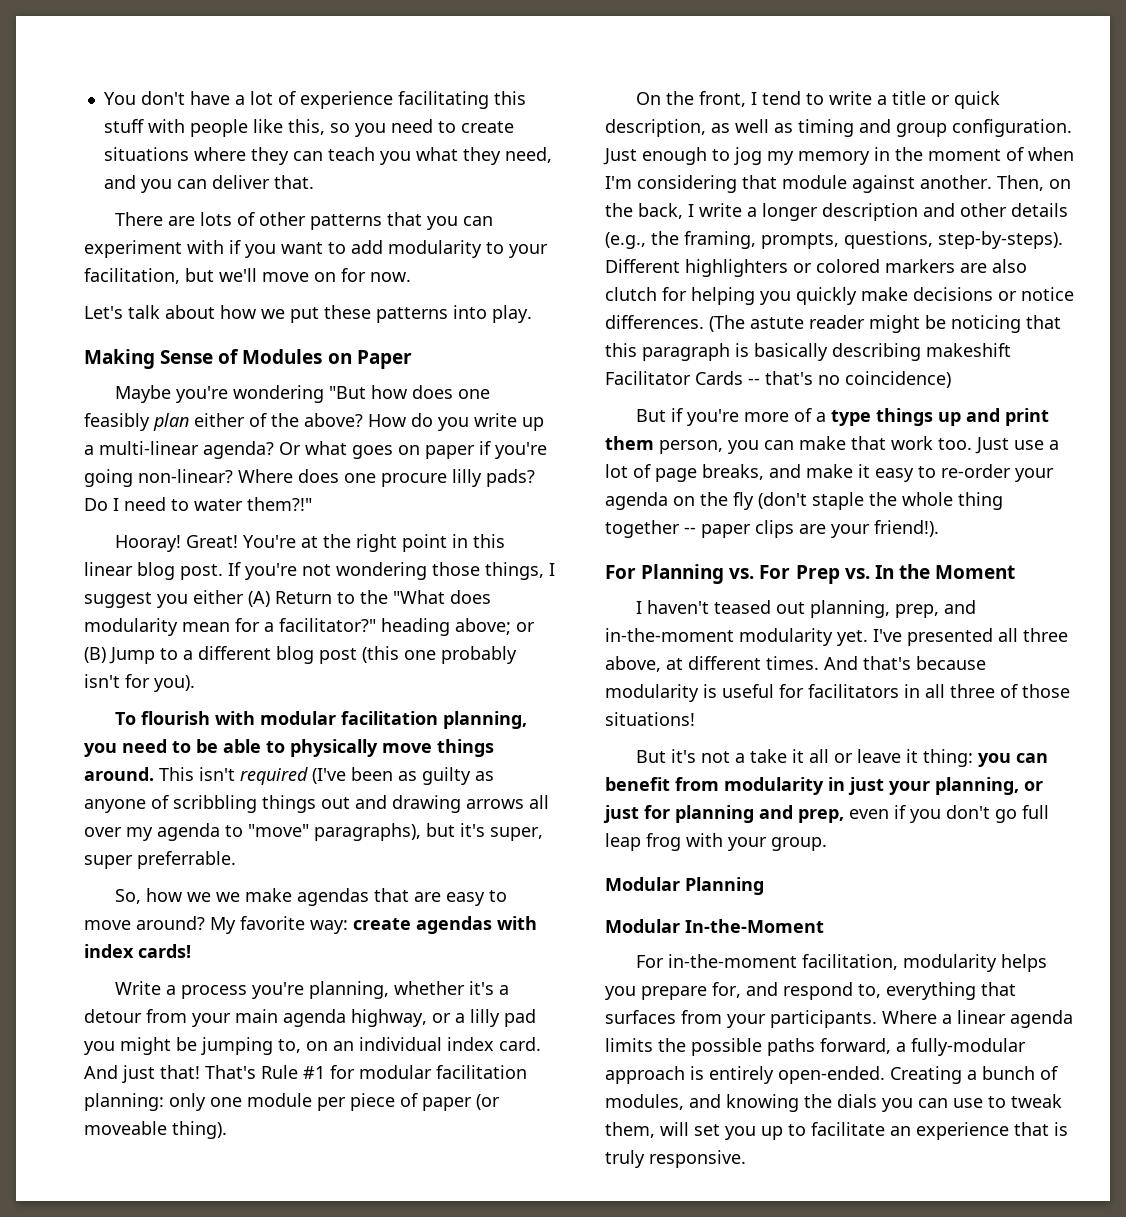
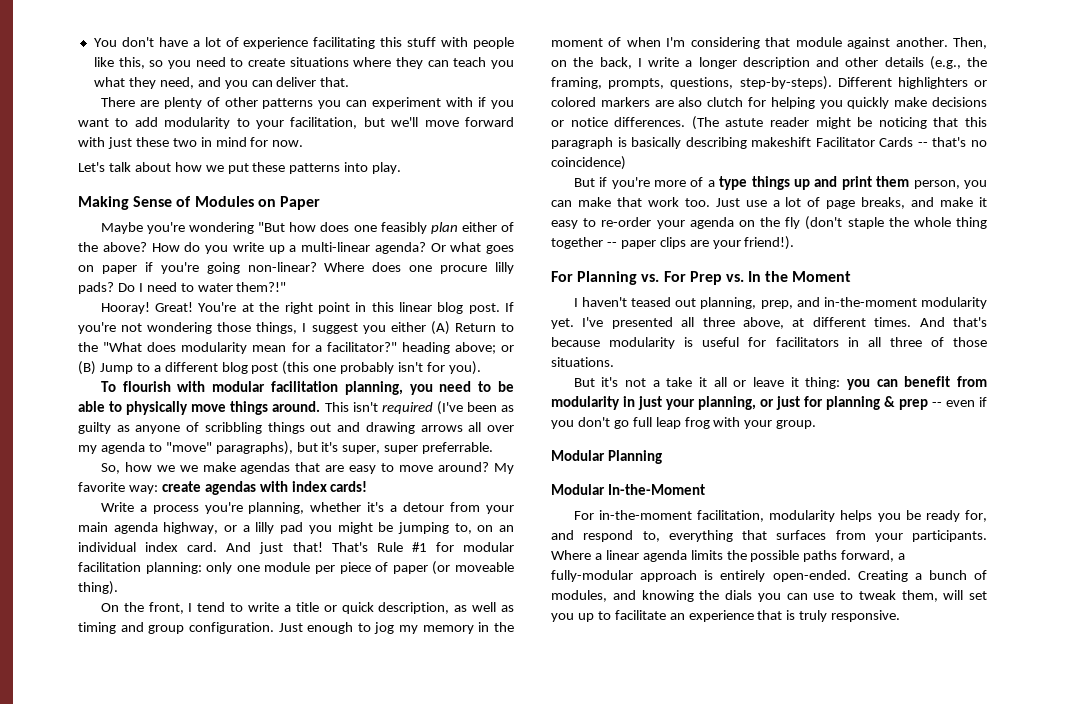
- There are lots of other patterns that you can experiment with if you want to add modularity to your facilitation, but we'll move on for now.
+ There are plenty of other patterns you can experiment with if you want to add modularity to your facilitation, but we'll move forward with just these two in mind for now.
- And that's because modularity is useful for facilitators in all three of those situations!
+ And that's because modularity is useful for facilitators in all three of those situations.
- But it's not a take it all or leave it thing: you can benefit from modularity in just your planning, or just for planning and prep, even if you don't go full leap frog with your group.
+ But it's not a take it all or leave it thing: you can benefit from modularity in just your planning, or just for planning & prep -- even if you don't go full leap frog with your group.
- For in-the-moment facilitation, modularity helps you prepare for, and respond to, everything that surfaces from your participants.
+ For in-the-moment facilitation, modularity helps you be ready for, and respond to, everything that surfaces from your participants.

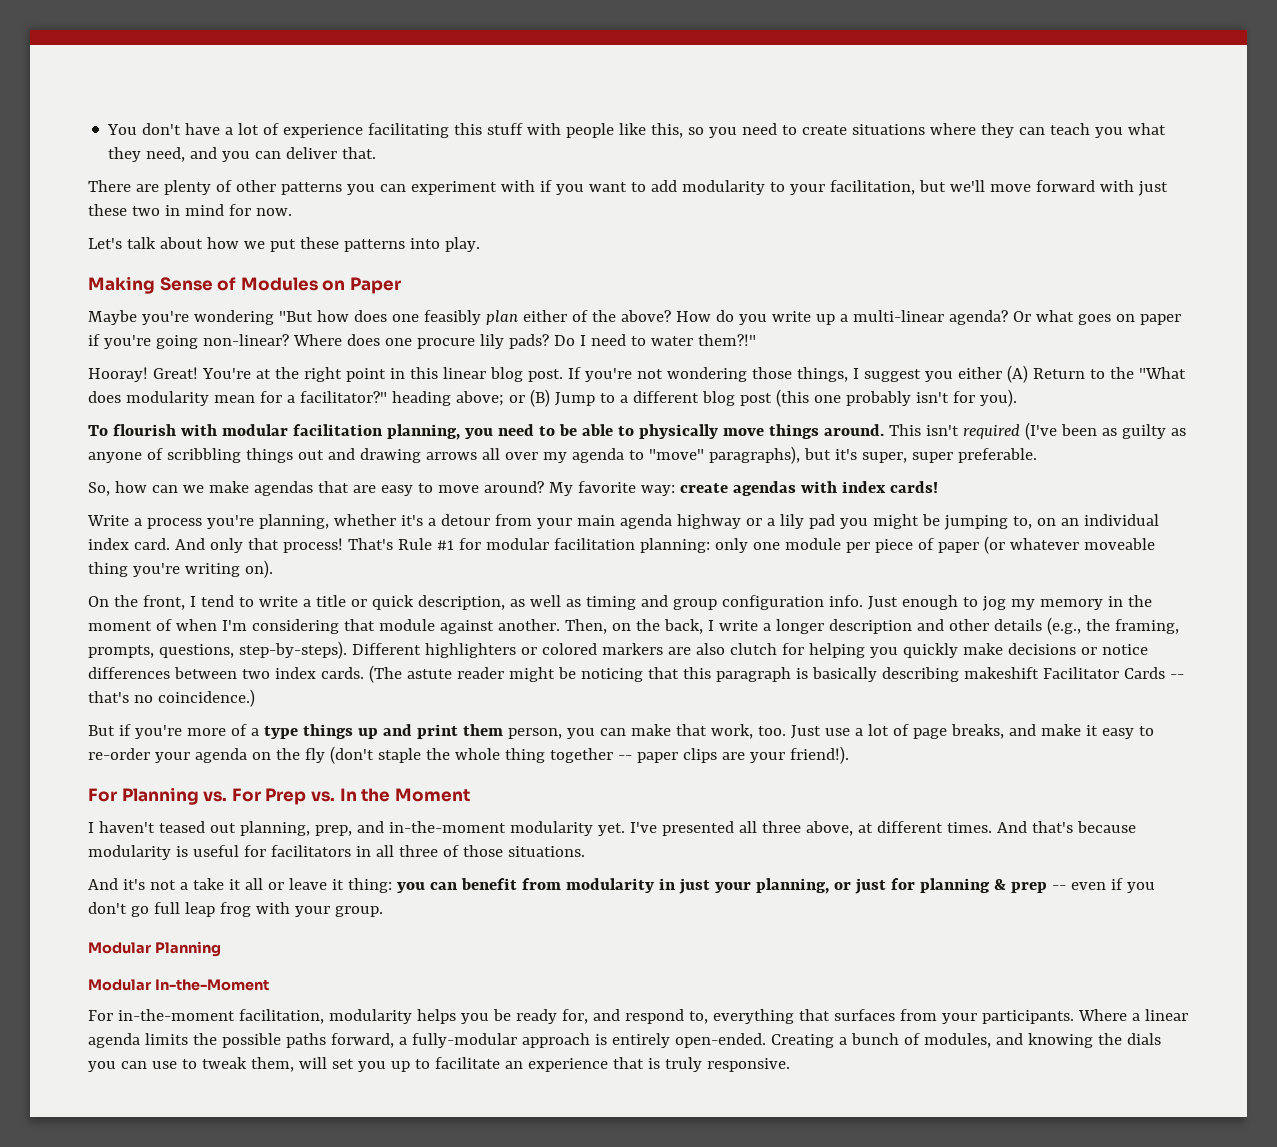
- Where does one procure lilly pads?
+ Where does one procure lily pads?
- This isn't required (I've been as guilty as anyone of scribbling things out and drawing arrows all over my agenda to "move" paragraphs), but it's super, super preferrable.
+ This isn't required (I've been as guilty as anyone of scribbling things out and drawing arrows all over my agenda to "move" paragraphs), but it's super, super preferable.
- So, how we we make agendas that are easy to move around?
+ So, how can we make agendas that are easy to move around?
- Write a process you're planning, whether it's a detour from your main agenda highway, or a lilly pad you might be jumping to, on an individual index card.
+ Write a process you're planning, whether it's a detour from your main agenda highway or a lily pad you might be jumping to, on an individual index card.
- And just that!
+ And only that process!
- That's Rule #1 for modular facilitation planning: only one module per piece of paper (or moveable thing).
+ That's Rule #1 for modular facilitation planning: only one module per piece of paper (or whatever moveable thing you're writing on).
- On the front, I tend to write a title or quick description, as well as timing and group configuration.
+ On the front, I tend to write a title or quick description, as well as timing and group configuration info.
- Different highlighters or colored markers are also clutch for helping you quickly make decisions or notice differences.
+ Different highlighters or colored markers are also clutch for helping you quickly make decisions or notice differences between two index cards.
- (The astute reader might be noticing that this paragraph is basically describing makeshift Facilitator Cards -- that's no coincidence)
+ (The astute reader might be noticing that this paragraph is basically describing makeshift Facilitator Cards -- that's no coincidence.)
- But if you're more of a type things up and print them person, you can make that work too.
+ But if you're more of a type things up and print them person, you can make that work, too.
- But it's not a take it all or leave it thing: you can benefit from modularity in just your planning, or just for planning & prep -- even if you don't go full leap frog with your group.
+ And it's not a take it all or leave it thing: you can benefit from modularity in just your planning, or just for planning & prep -- even if you don't go full leap frog with your group.

